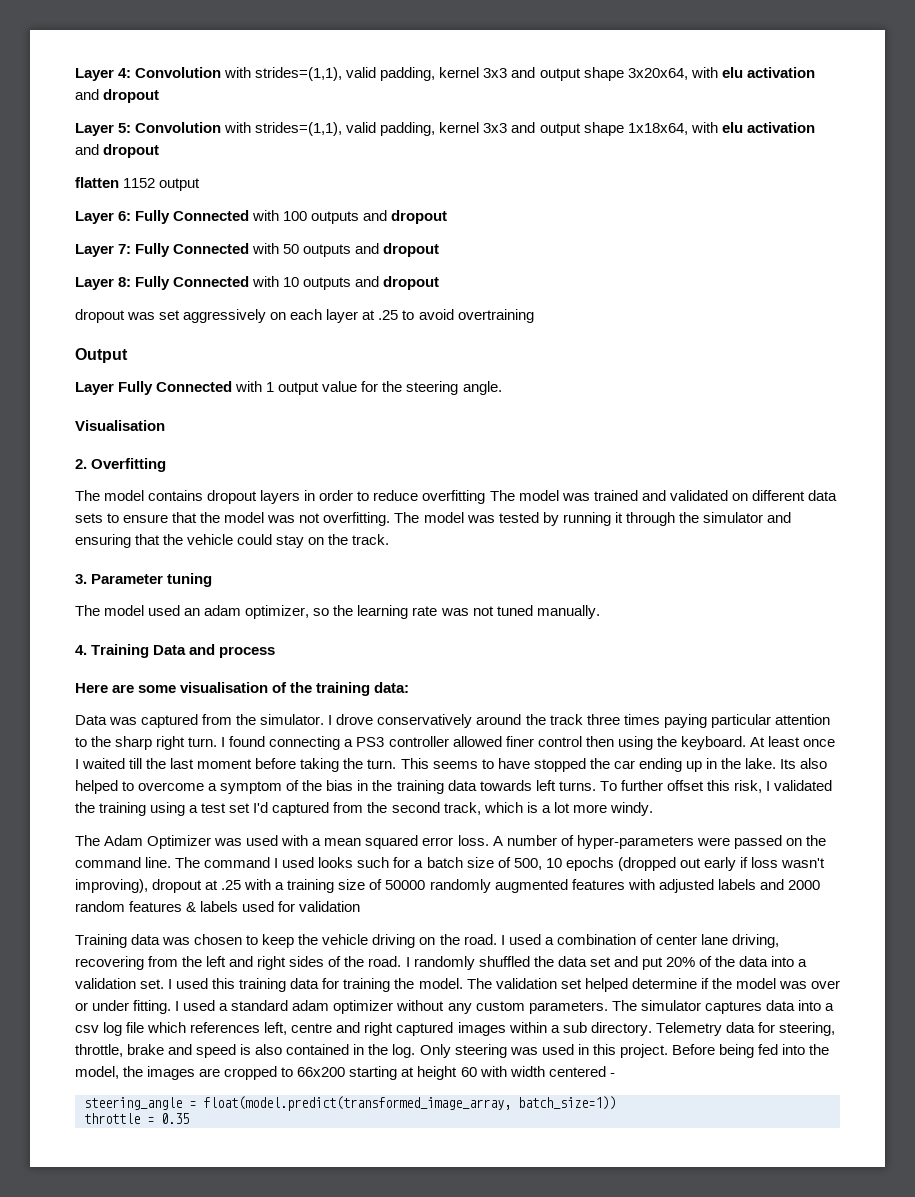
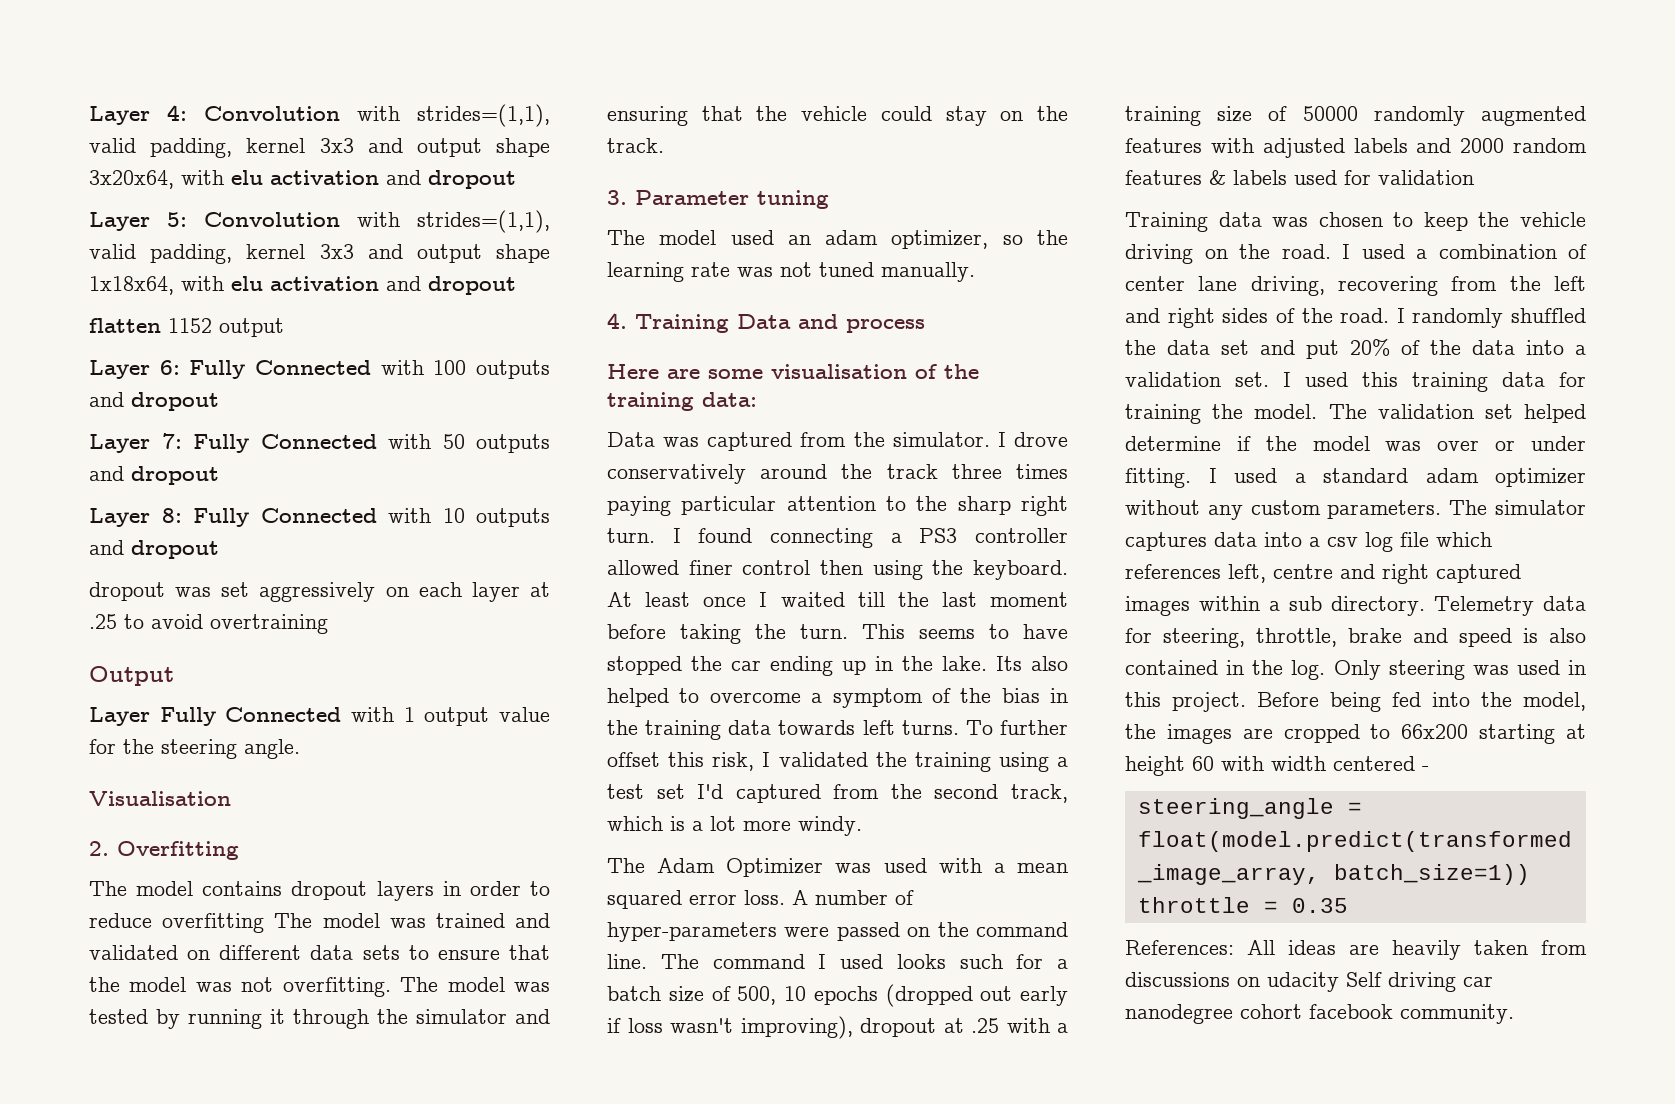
+ References: All ideas are heavily taken from discussions on udacity Self driving car nanodegree cohort facebook community.

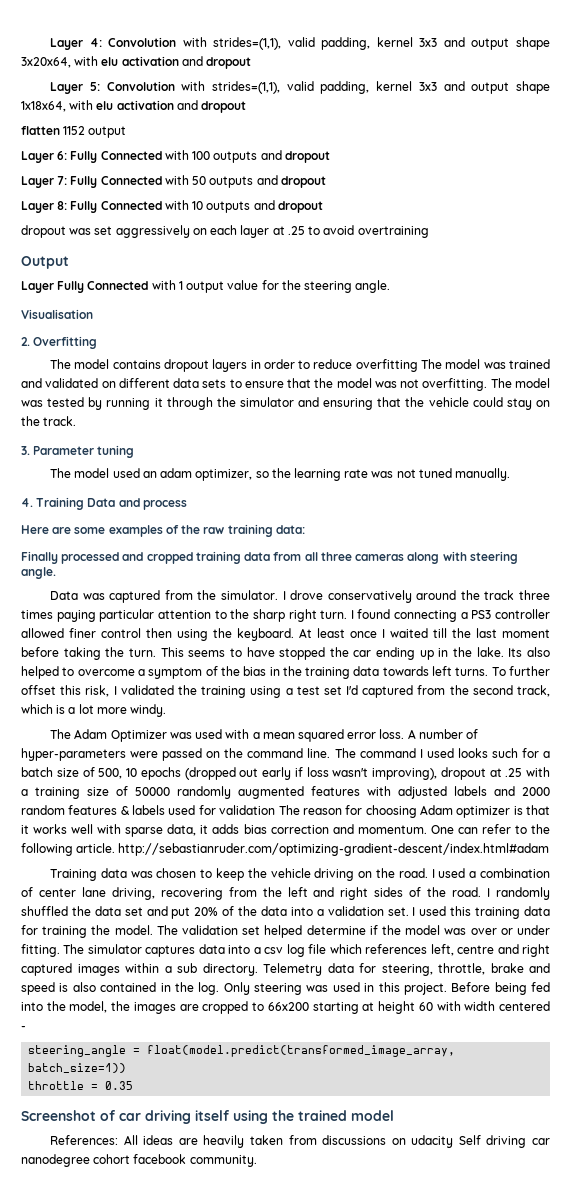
- Here are some visualisation of the training data:
+ Here are some examples of the raw training data:
+ Finally processed and cropped training data from all three cameras along with steering angle.
- The command I used looks such for a batch size of 500, 10 epochs (dropped out early if loss wasn't improving), dropout at .25 with a training size of 50000 randomly augmented features with adjusted labels and 2000 random features & labels used for validation
+ The command I used looks such for a batch size of 500, 10 epochs (dropped out early if loss wasn't improving), dropout at .25 with a training size of 50000 randomly augmented features with adjusted labels and 2000 random features & labels used for validation The reason for choosing Adam optimizer is that it works well with sparse data, it adds bias correction and momentum. One can refer to the following article. http://sebastianruder.com/optimizing-gradient-descent/index.html#adam
- I used a standard adam optimizer without any custom parameters.
+ Screenshot of car driving itself using the trained model

